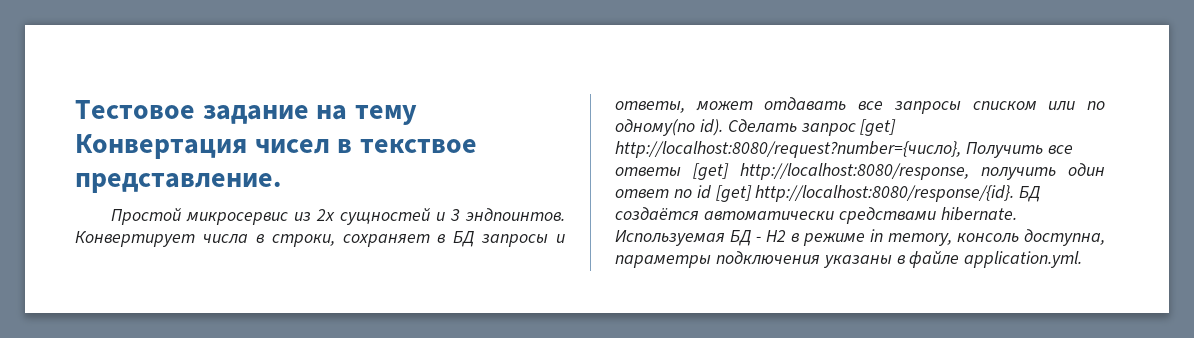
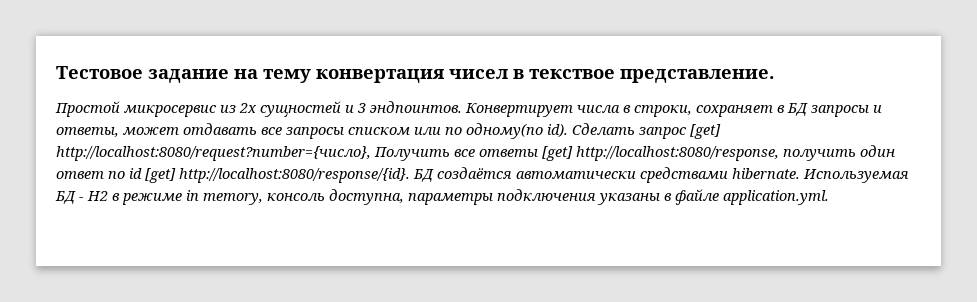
- Тестовое задание на тему Конвертация чисел в текствое представление.
+ Тестовое задание на тему конвертация чисел в текствое представление.

